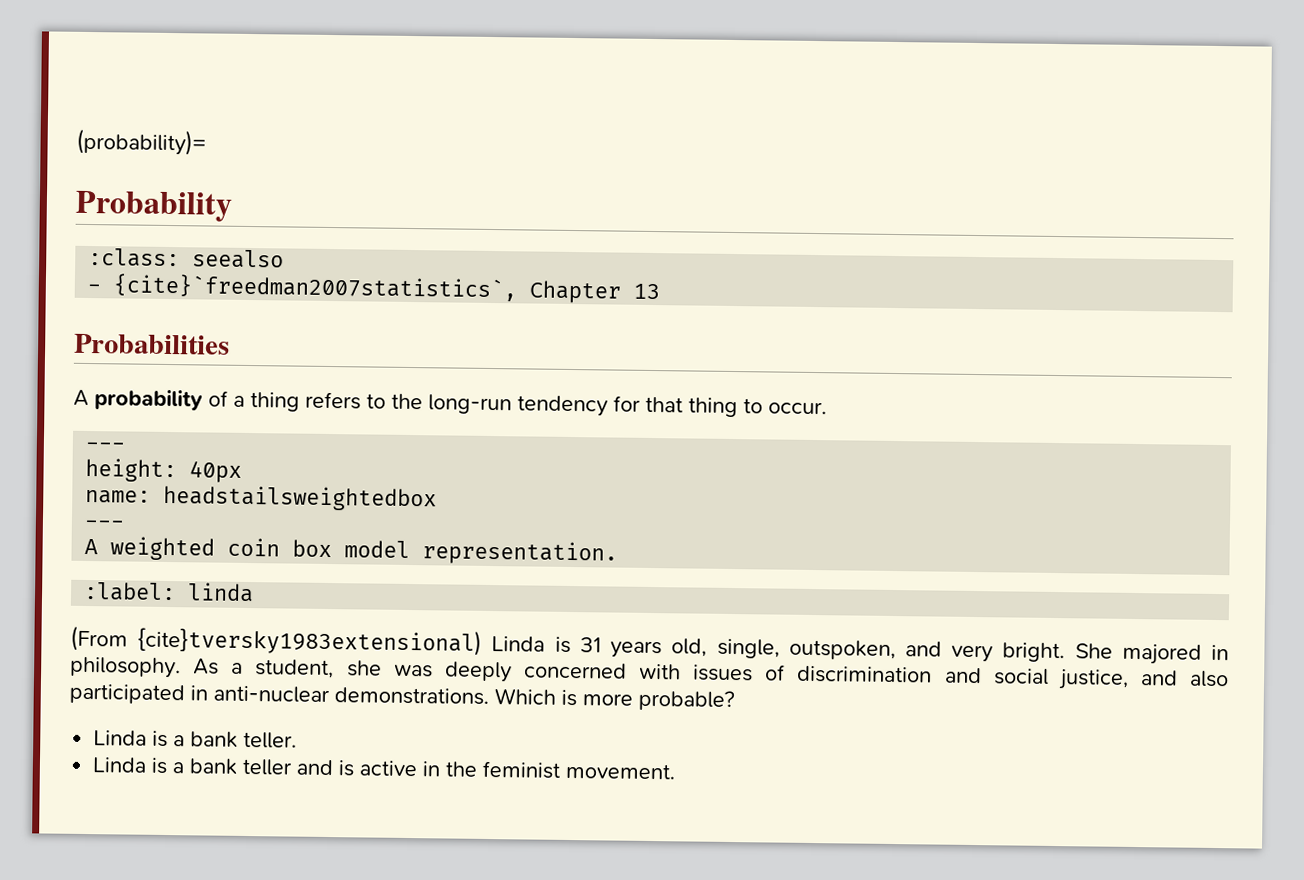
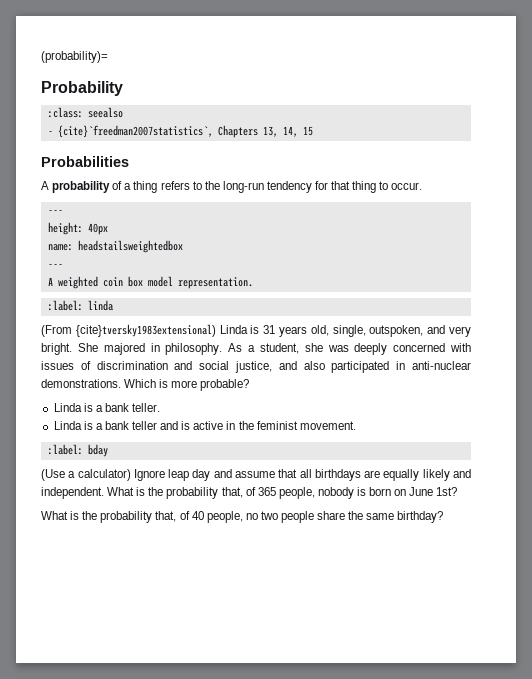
- - {cite}`freedman2007statistics`, Chapter 13
+ - {cite}`freedman2007statistics`, Chapters 13, 14, 15
+ :label: bday
+ (Use a calculator) Ignore leap day and assume that all birthdays are equally likely and independent. What is the probability that, of 365 people, nobody is born on June 1st?
+ What is the probability that, of 40 people, no two people share the same birthday?

